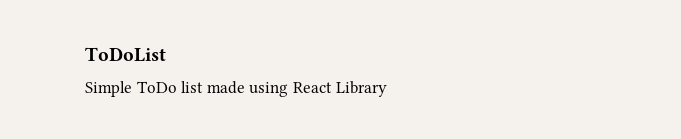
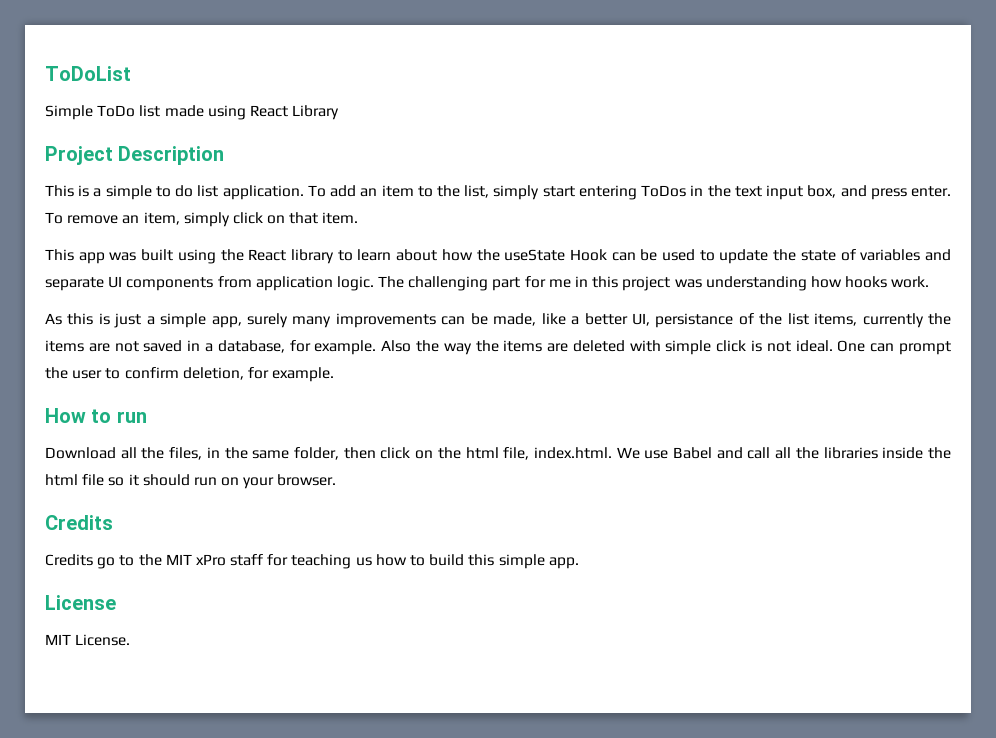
+ Project Description
+ This is a simple to do list application. To add an item to the list, simply start entering ToDos in the text input box, and press enter. To remove an item, simply click on that item.
+ This app was built using the React library to learn about how the useState Hook can be used to update the state of variables and separate UI components from application logic. The challenging part for me in this project was understanding how hooks work.
+ As this is just a simple app, surely many improvements can be made, like a better UI, persistance of the list items, currently the items are not saved in a database, for example. Also the way the items are deleted with simple click is not ideal. One can prompt the user to confirm deletion, for example.
+ How to run
+ Download all the files, in the same folder, then click on the html file, index.html. We use Babel and call all the libraries inside the html file so it should run on your browser.
+ Credits
+ Credits go to the MIT xPro staff for teaching us how to build this simple app.
+ License
+ MIT License.

